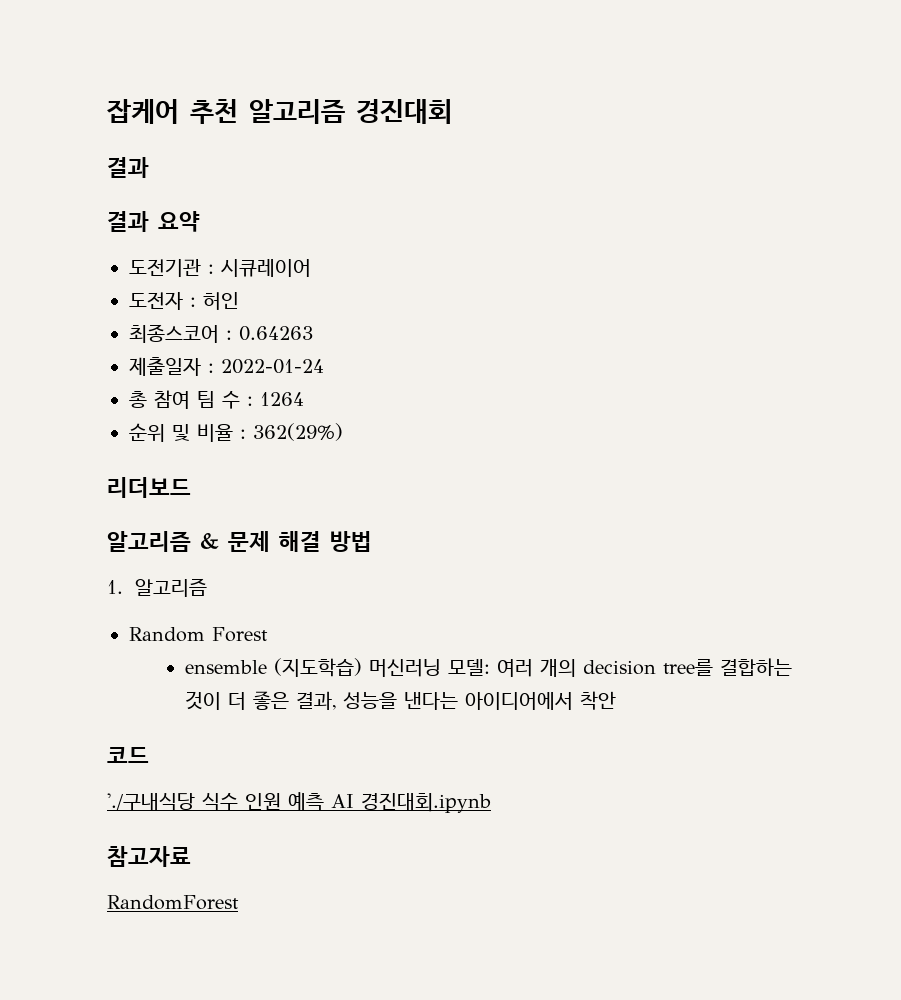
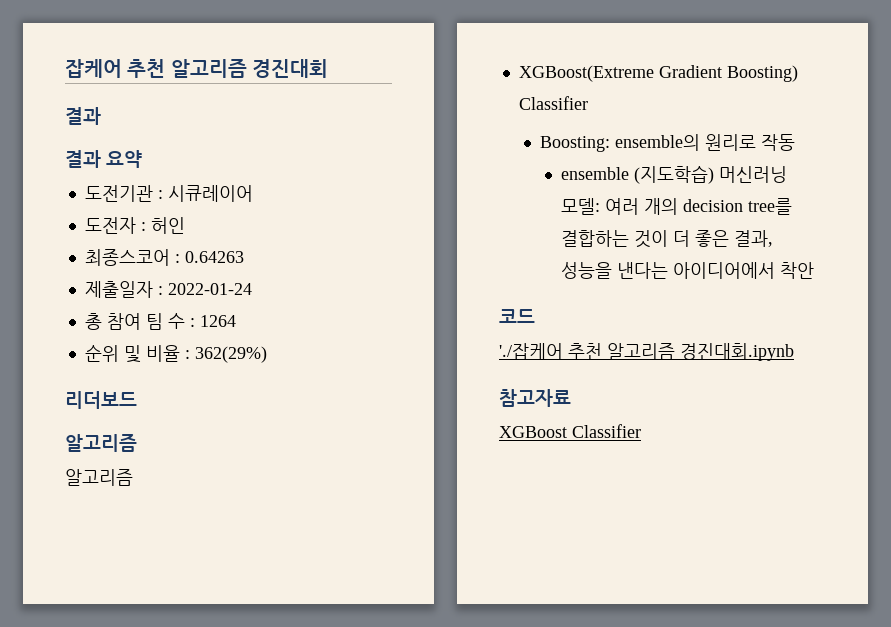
  리더보드
- 알고리즘 & 문제 해결 방법
- 1. 알고리즘
- Random Forest
+ 알고리즘
+ 알고리즘
+ XGBoost(Extreme Gradient Boosting) Classifier
+ Boosting: ensemble의 원리로 작동
- './구내식당 식수 인원 예측 AI 경진대회.ipynb
+ './잡케어 추천 알고리즘 경진대회.ipynb
- RandomForest
+ XGBoost Classifier

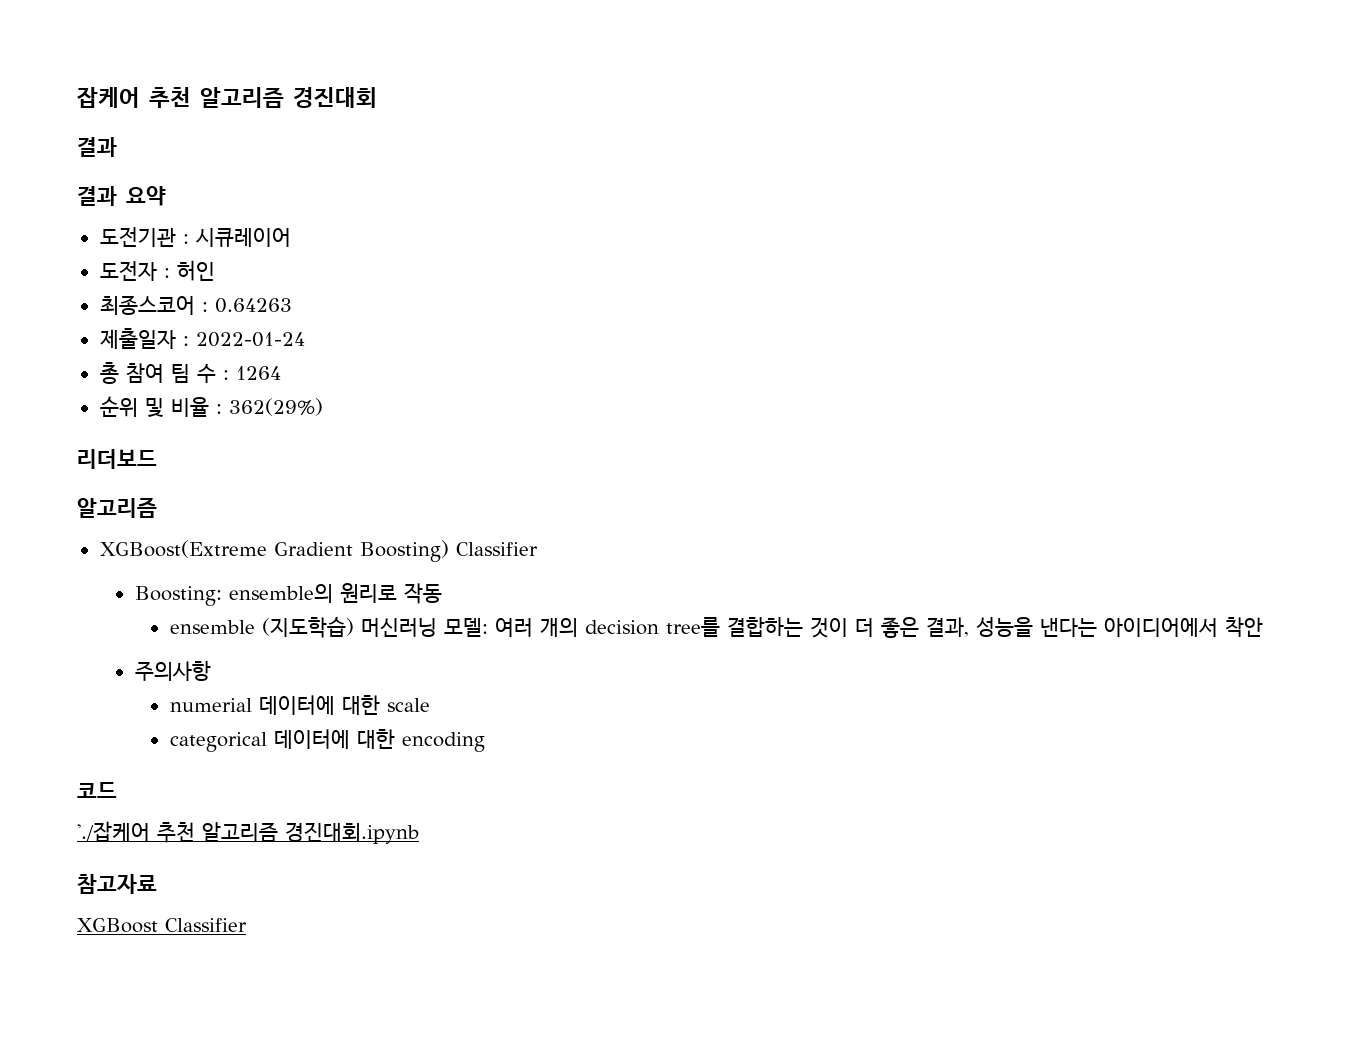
  리더보드
- 알고리즘
+ 주의사항
+ numerial 데이터에 대한 scale
+ categorical 데이터에 대한 encoding

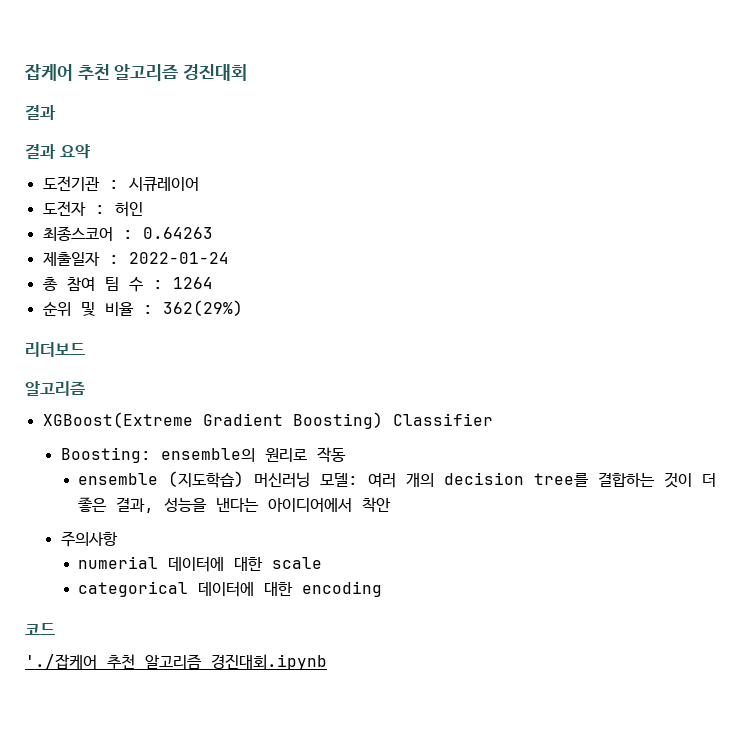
- 참고자료
- XGBoost Classifier

